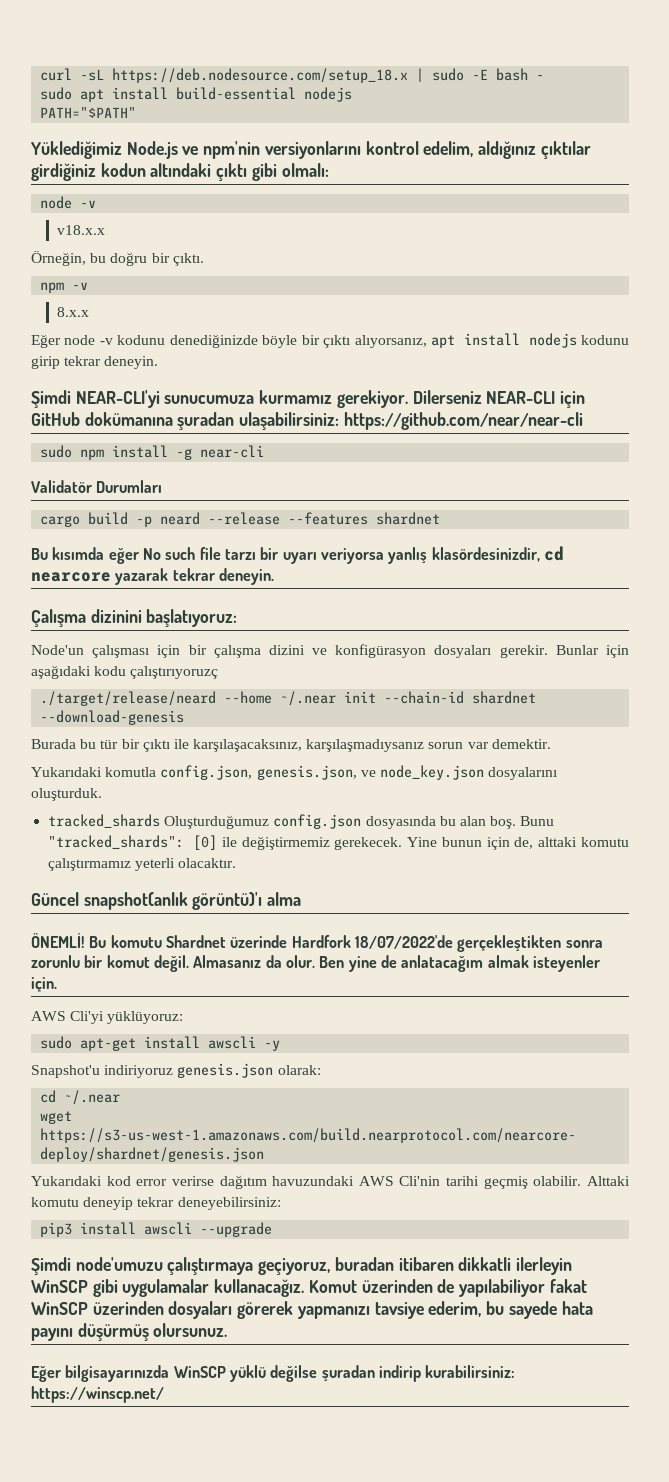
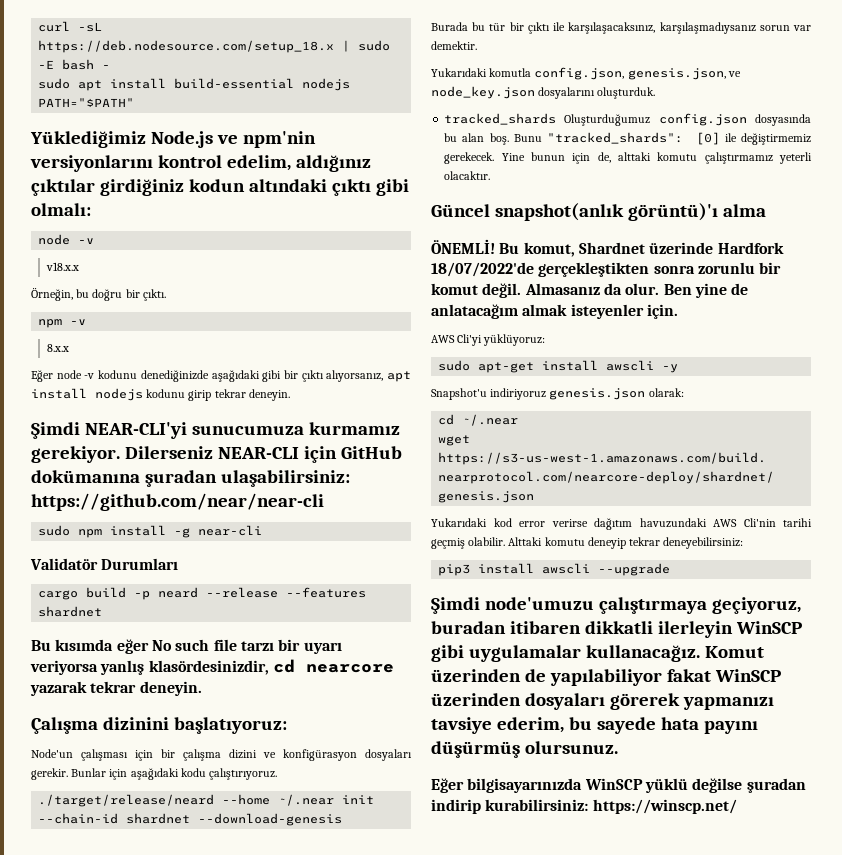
- Eğer node -v kodunu denediğinizde böyle bir çıktı alıyorsanız, apt install nodejs kodunu girip tekrar deneyin.
+ Eğer node -v kodunu denediğinizde aşağıdaki gibi bir çıktı alıyorsanız, apt install nodejs kodunu girip tekrar deneyin.
- Bunlar için aşağıdaki kodu çalıştırıyoruzç
+ Bunlar için aşağıdaki kodu çalıştırıyoruz.
- Bu komutu Shardnet üzerinde Hardfork 18/07/2022'de gerçekleştikten sonra zorunlu bir komut değil.
+ Bu komut, Shardnet üzerinde Hardfork 18/07/2022'de gerçekleştikten sonra zorunlu bir komut değil.

